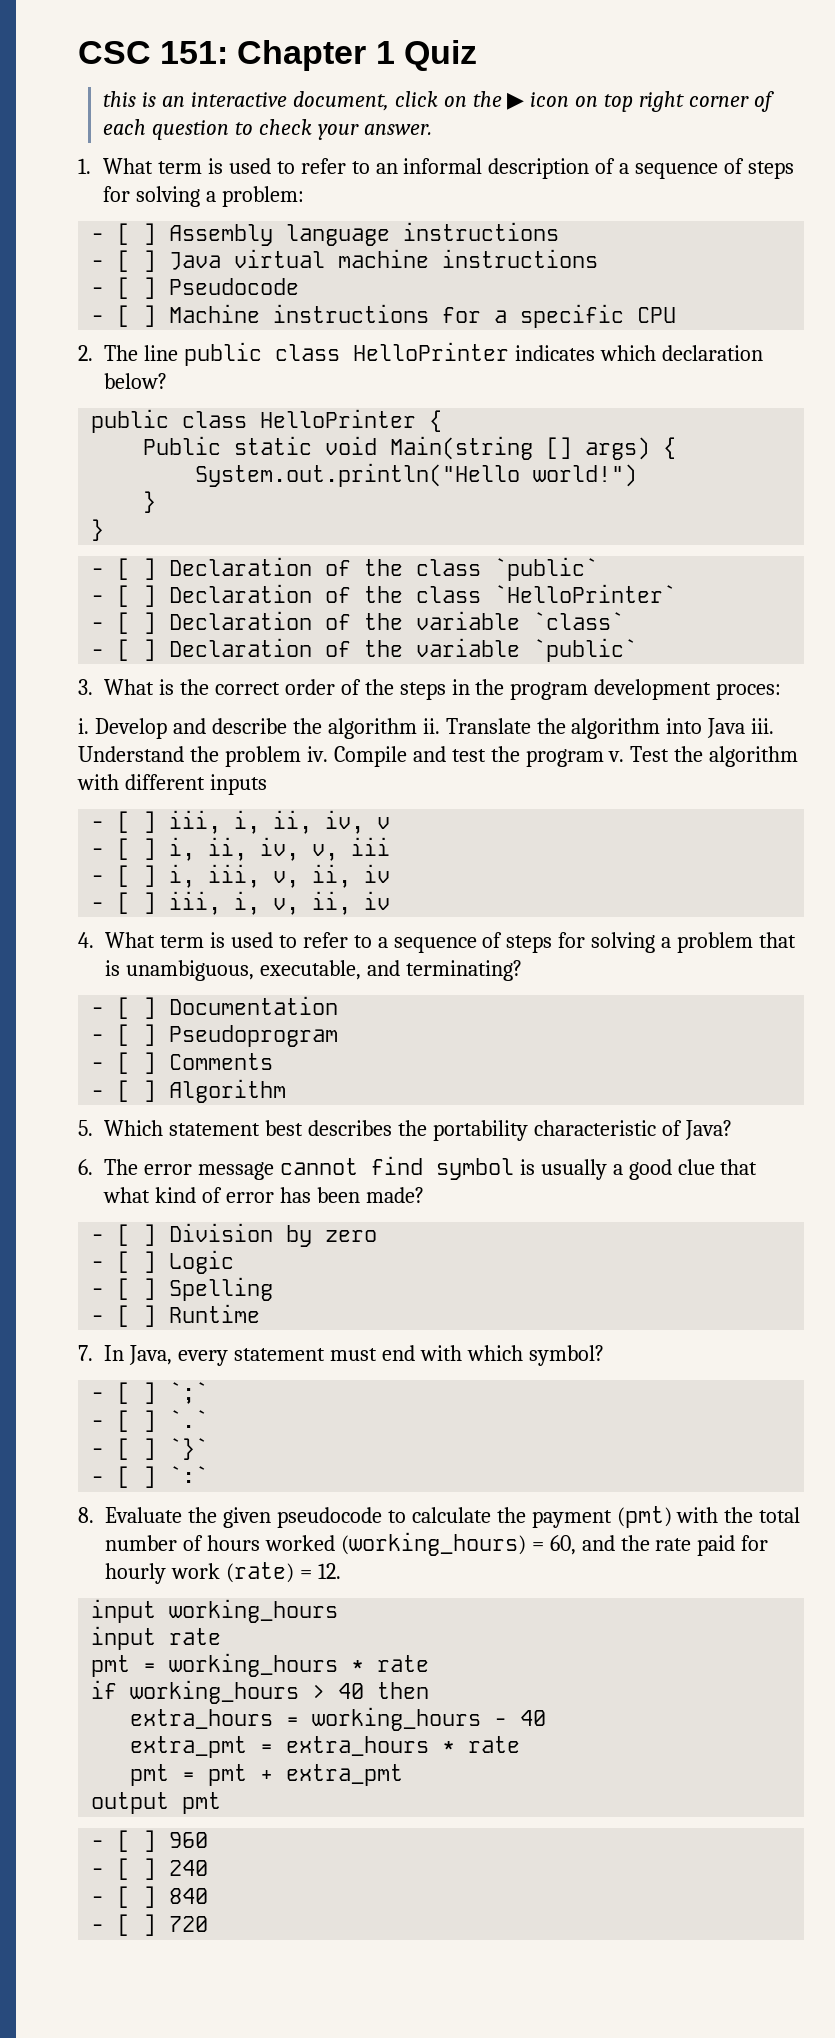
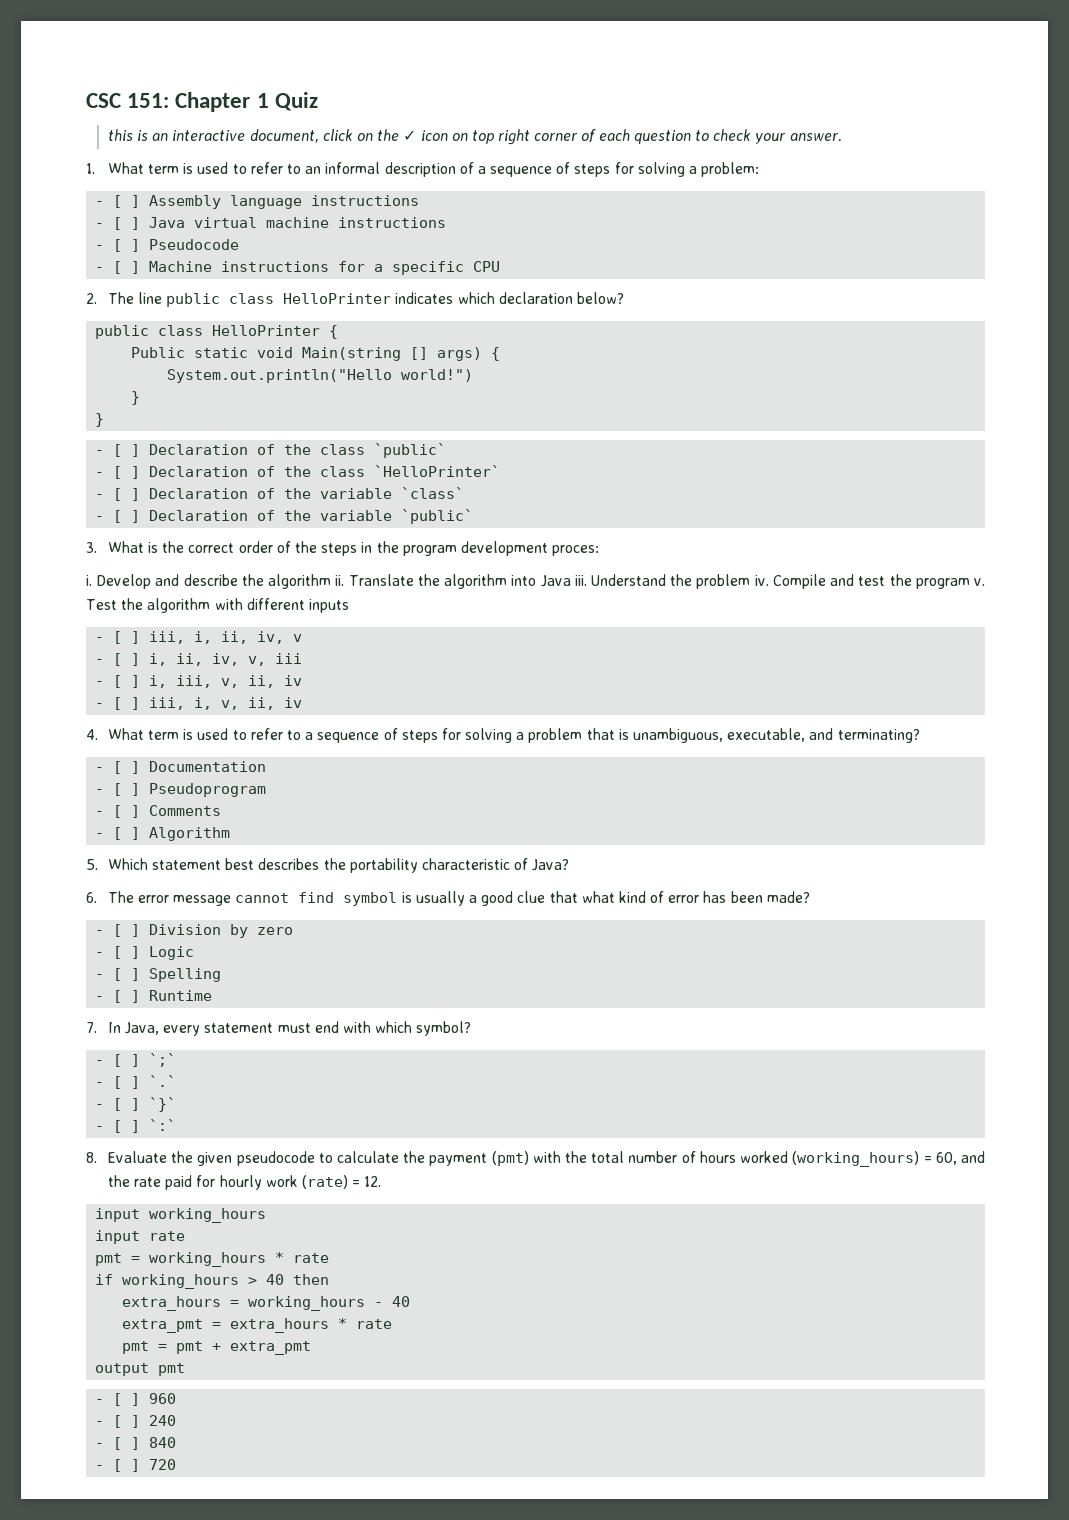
- this is an interactive document, click on the ▶ icon on top right corner of each question to check your answer.
+ this is an interactive document, click on the ✓ icon on top right corner of each question to check your answer.

